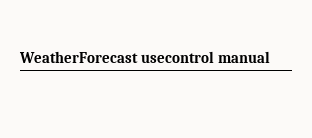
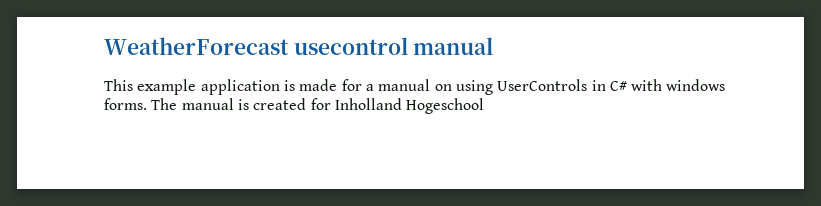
+ This example application is made for a manual on using UserControls in C# with windows forms. The manual is created for Inholland Hogeschool

